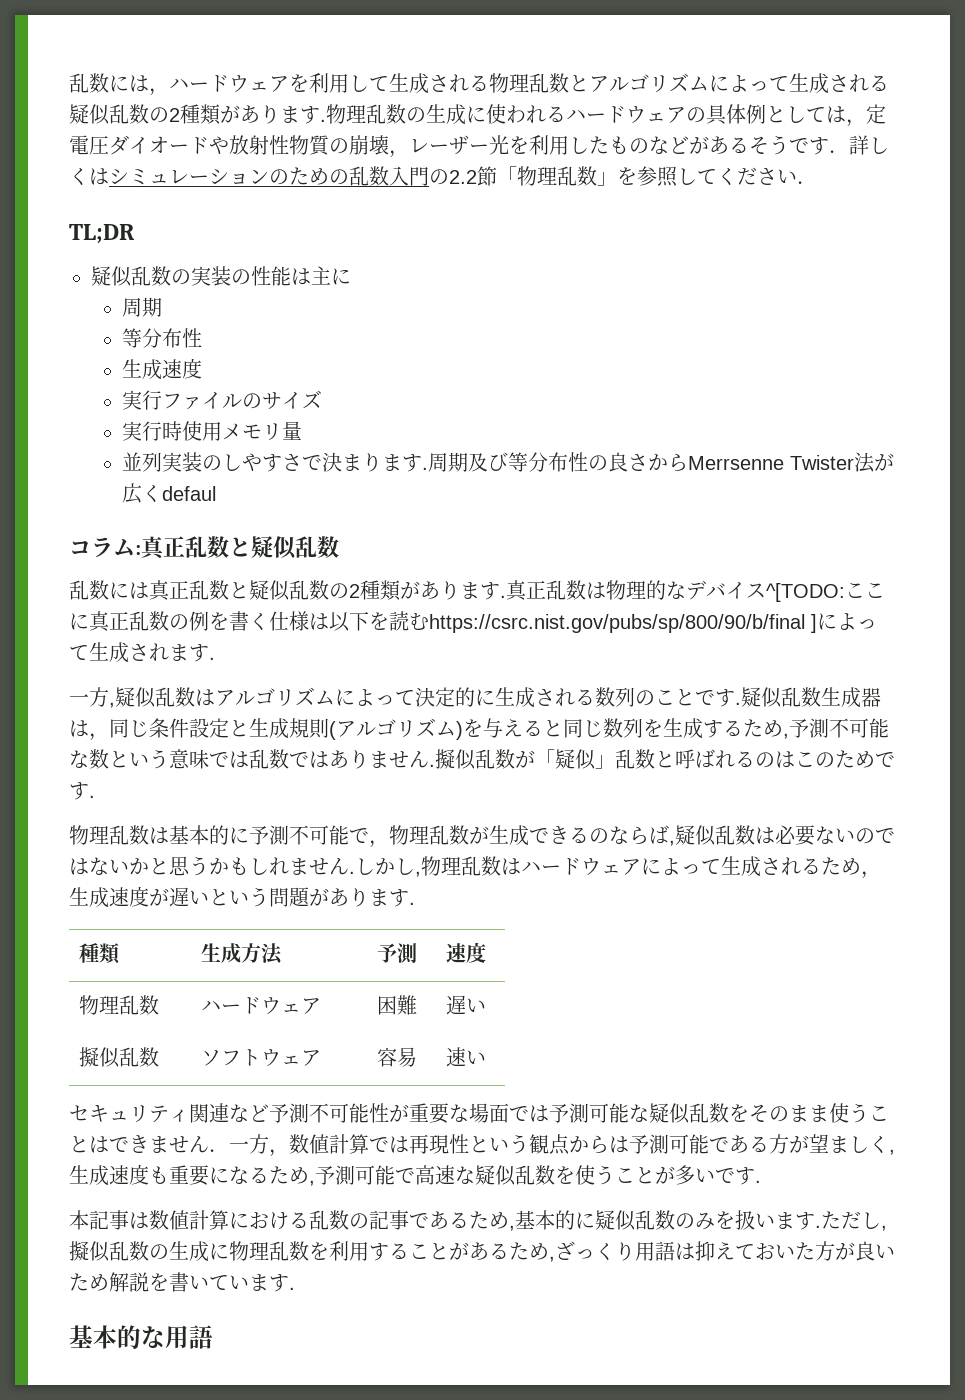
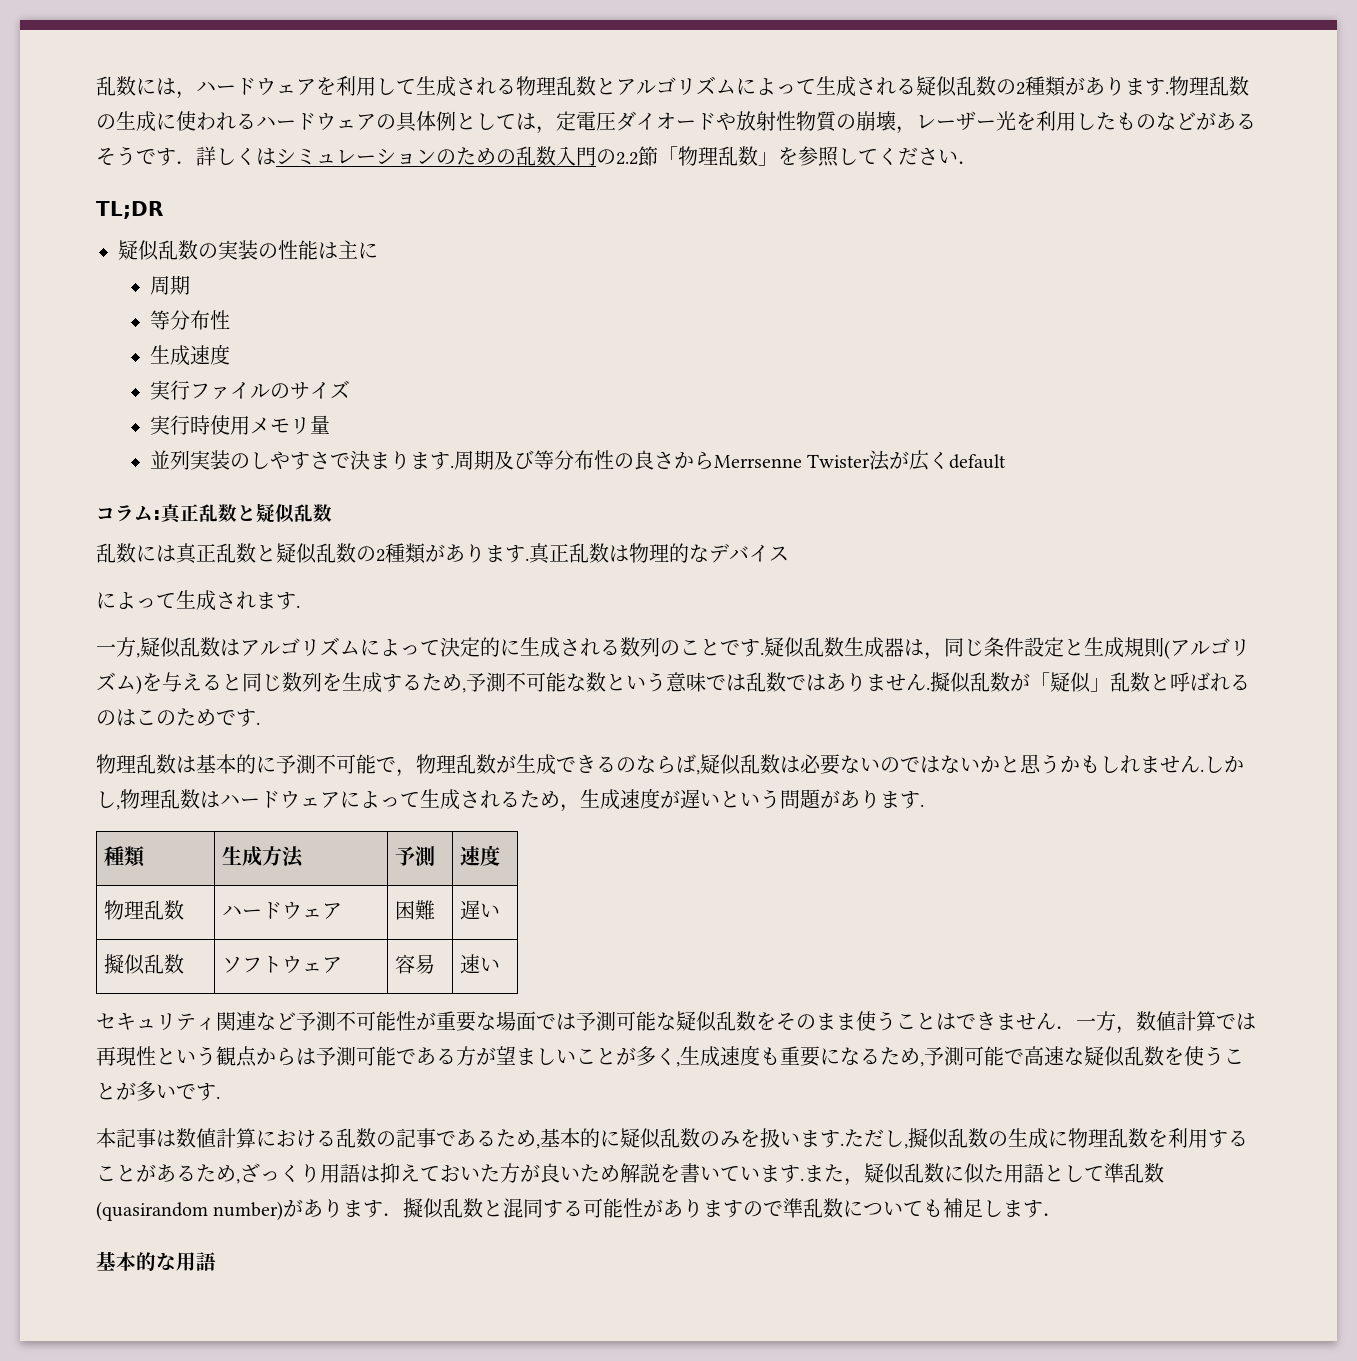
- 周期及び等分布性の良さからMerrsenne Twister法が広くdefaul
+ 周期及び等分布性の良さからMerrsenne Twister法が広くdefault
- 真正乱数は物理的なデバイス^[TODO:ここに真正乱数の例を書く仕様は以下を読むhttps://csrc.nist.gov/pubs/sp/800/90/b/final ]によって生成されます.
+ 真正乱数は物理的なデバイス
+ によって生成されます.
- セキュリティ関連など予測不可能性が重要な場面では予測可能な疑似乱数をそのまま使うことはできません．一方，数値計算では再現性という観点からは予測可能である方が望ましく,生成速度も重要になるため,予測可能で高速な疑似乱数を使うことが多いです.
+ セキュリティ関連など予測不可能性が重要な場面では予測可能な疑似乱数をそのまま使うことはできません．一方，数値計算では再現性という観点からは予測可能である方が望ましいことが多く,生成速度も重要になるため,予測可能で高速な疑似乱数を使うことが多いです.
+ また，疑似乱数に似た用語として準乱数(quasirandom number)があります．擬似乱数と混同する可能性がありますので準乱数についても補足します．

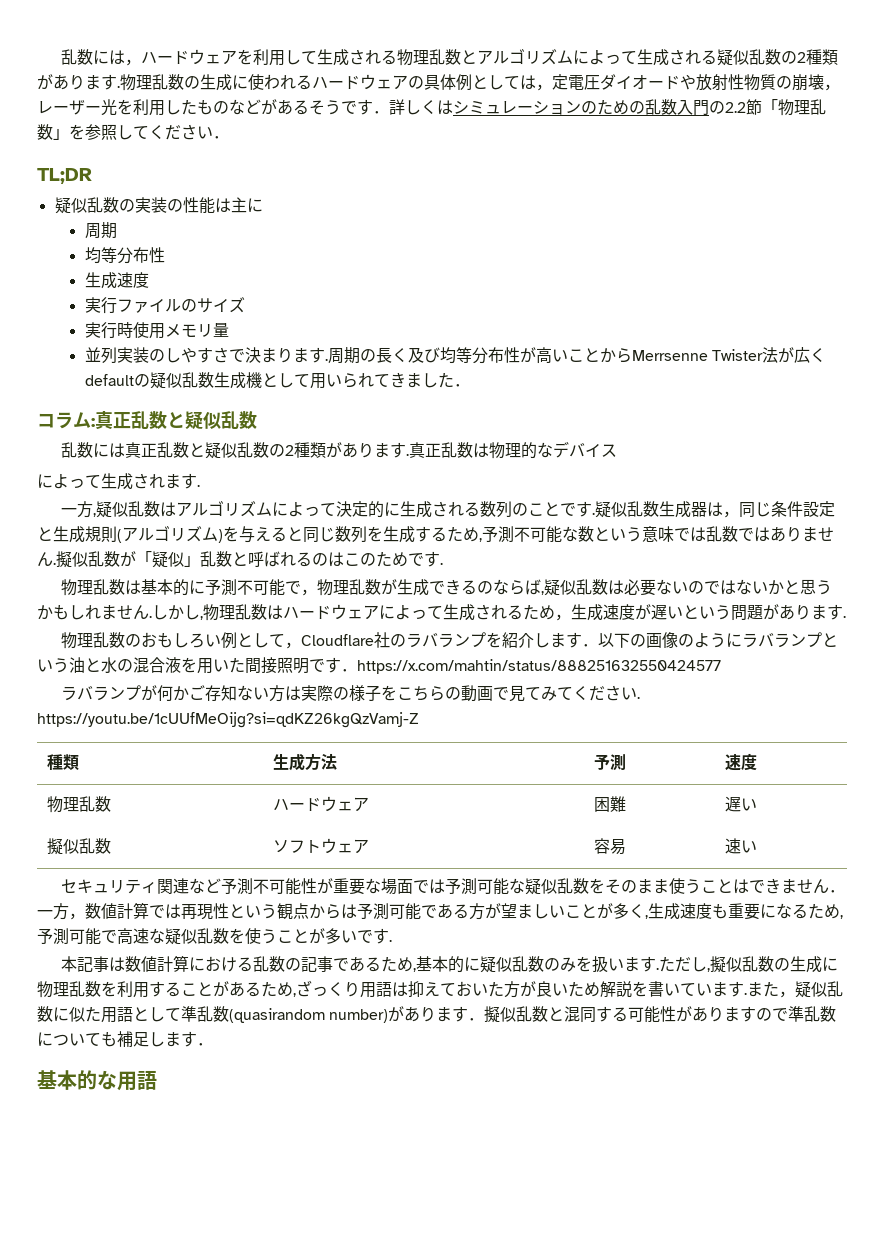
  疑似乱数の実装の性能は主に
  周期
- 等分布性
+ 均等分布性
- 周期及び等分布性の良さからMerrsenne Twister法が広くdefault
+ 周期の長く及び均等分布性が高いことからMerrsenne Twister法が広くdefaultの疑似乱数生成機として用いられてきました．
+ 物理乱数のおもしろい例として，Cloudflare社のラバランプを紹介します．以下の画像のようにラバランプという油と水の混合液を用いた間接照明です．https://x.com/mahtin/status/888251632550424577
+ ラバランプが何かご存知ない方は実際の様子をこちらの動画で見てみてください. https://youtu.be/1cUUfMeOijg?si=qdKZ26kgQzVamj-Z

